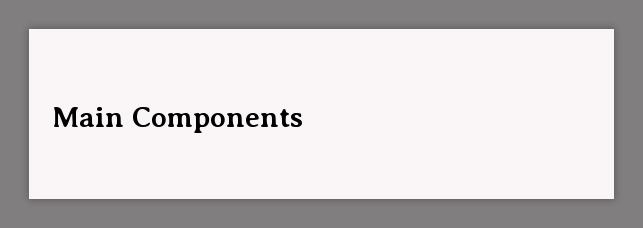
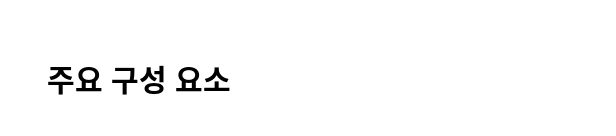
- Main Components
+ 주요 구성 요소

